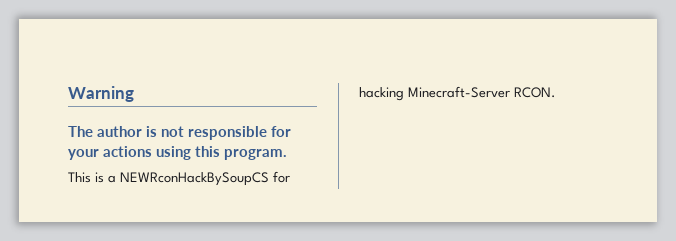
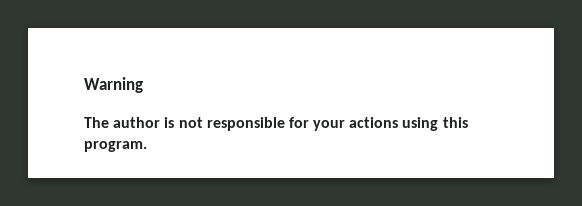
- This is a NEWRconHackBySoupCS for hacking Minecraft-Server RCON.

